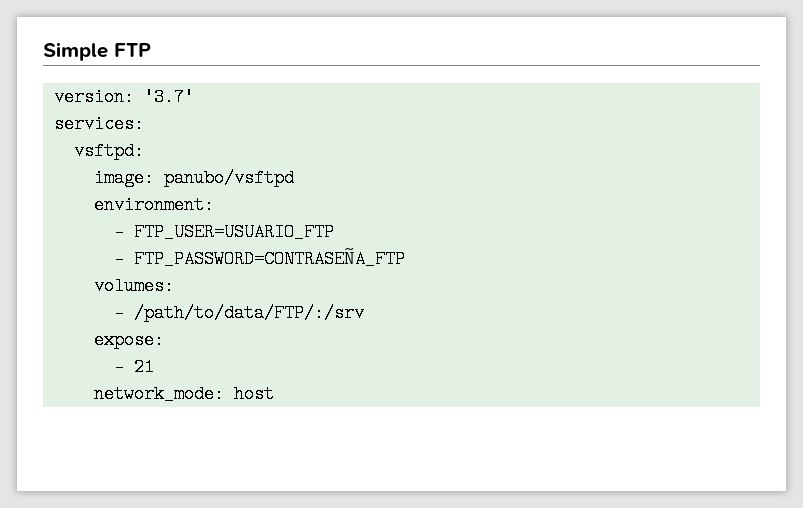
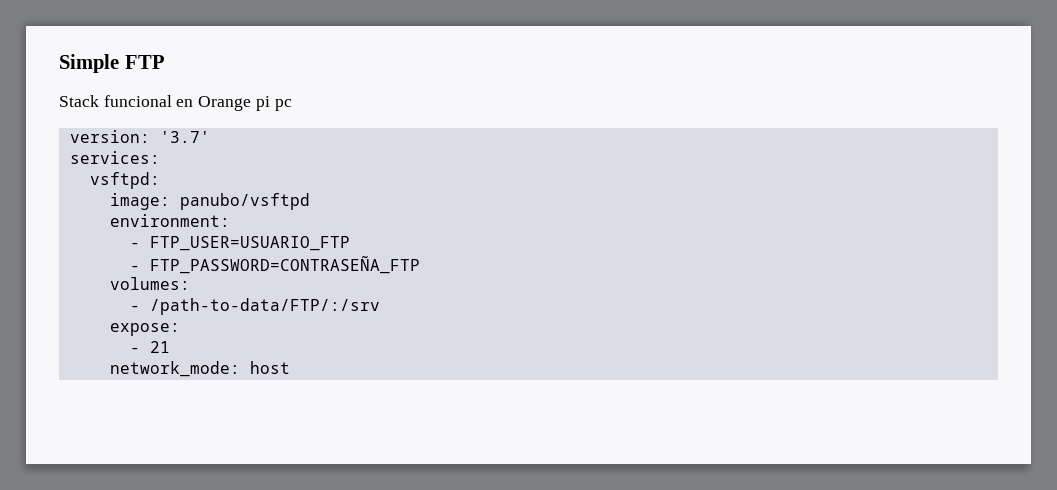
+ Stack funcional en Orange pi pc
- - /path/to/data/FTP/:/srv
+ - /path-to-data/FTP/:/srv

